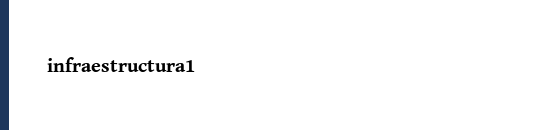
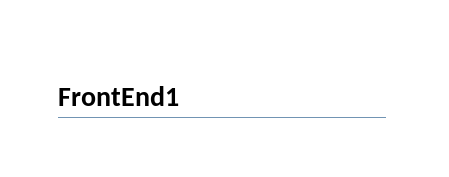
- infraestructura1
+ FrontEnd1

